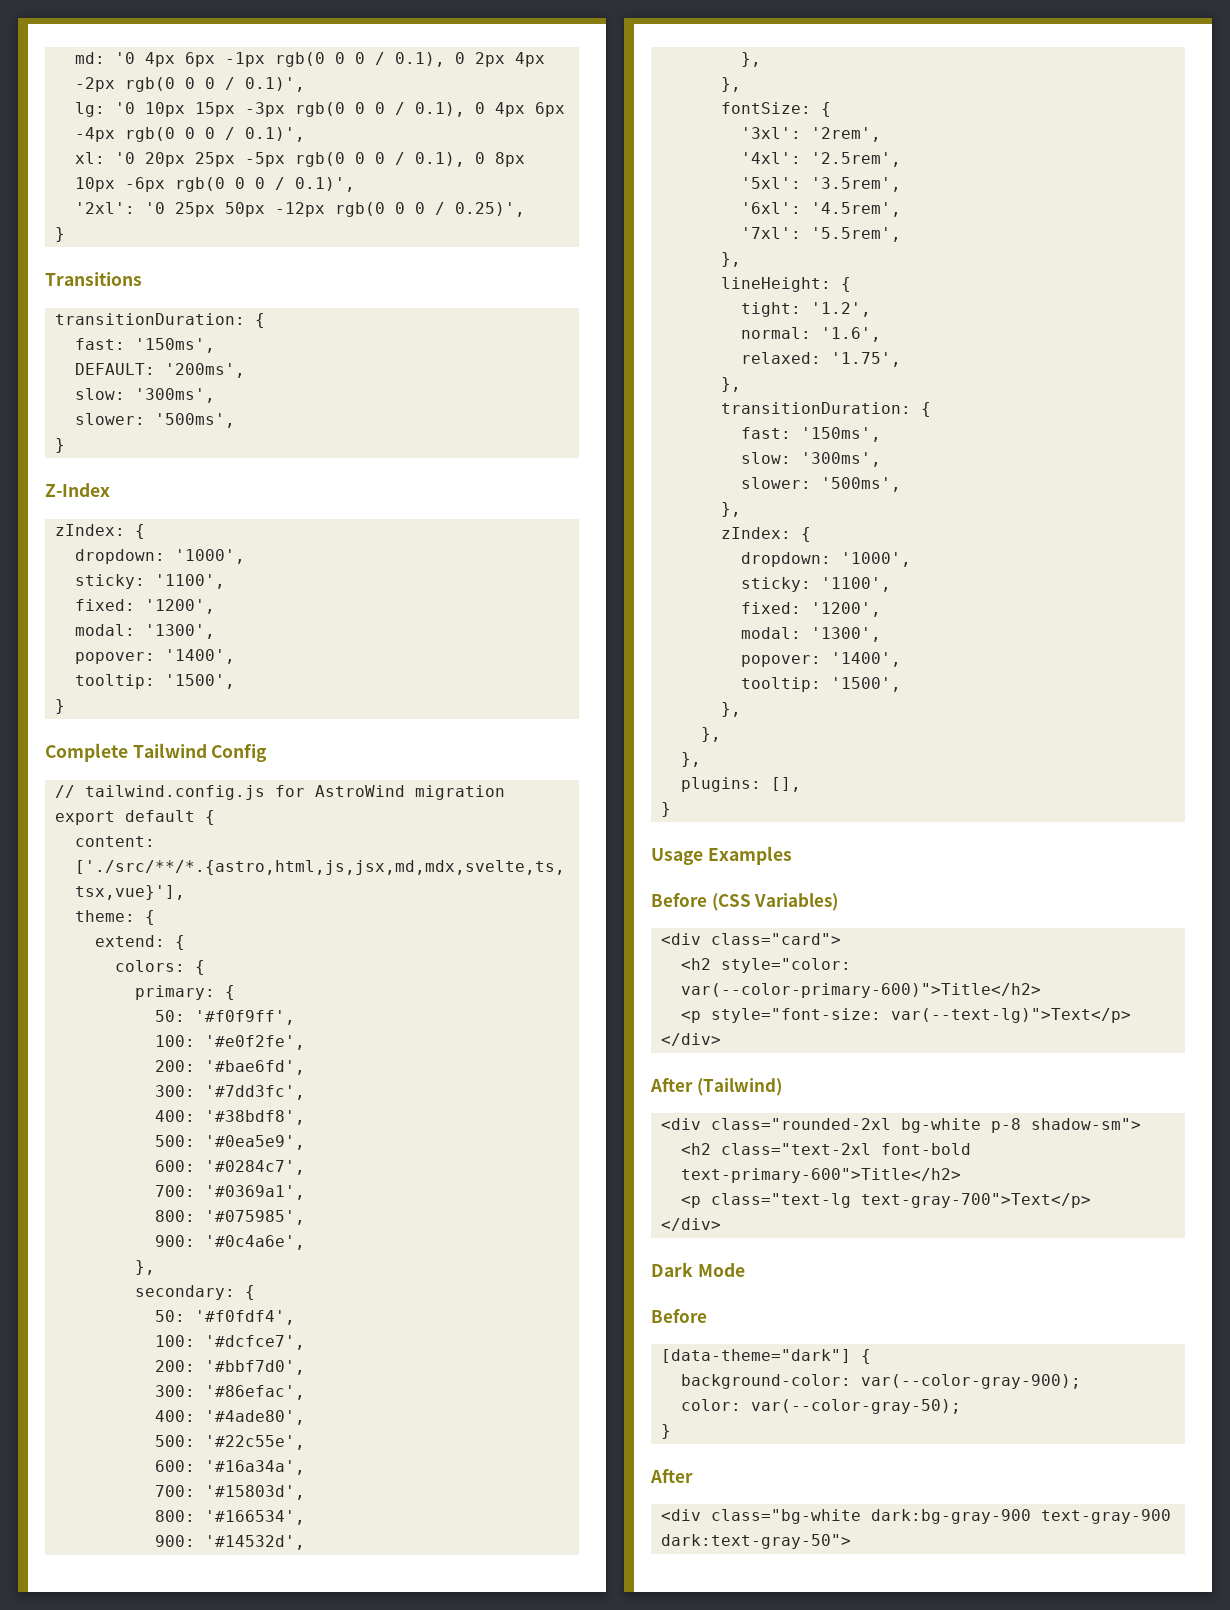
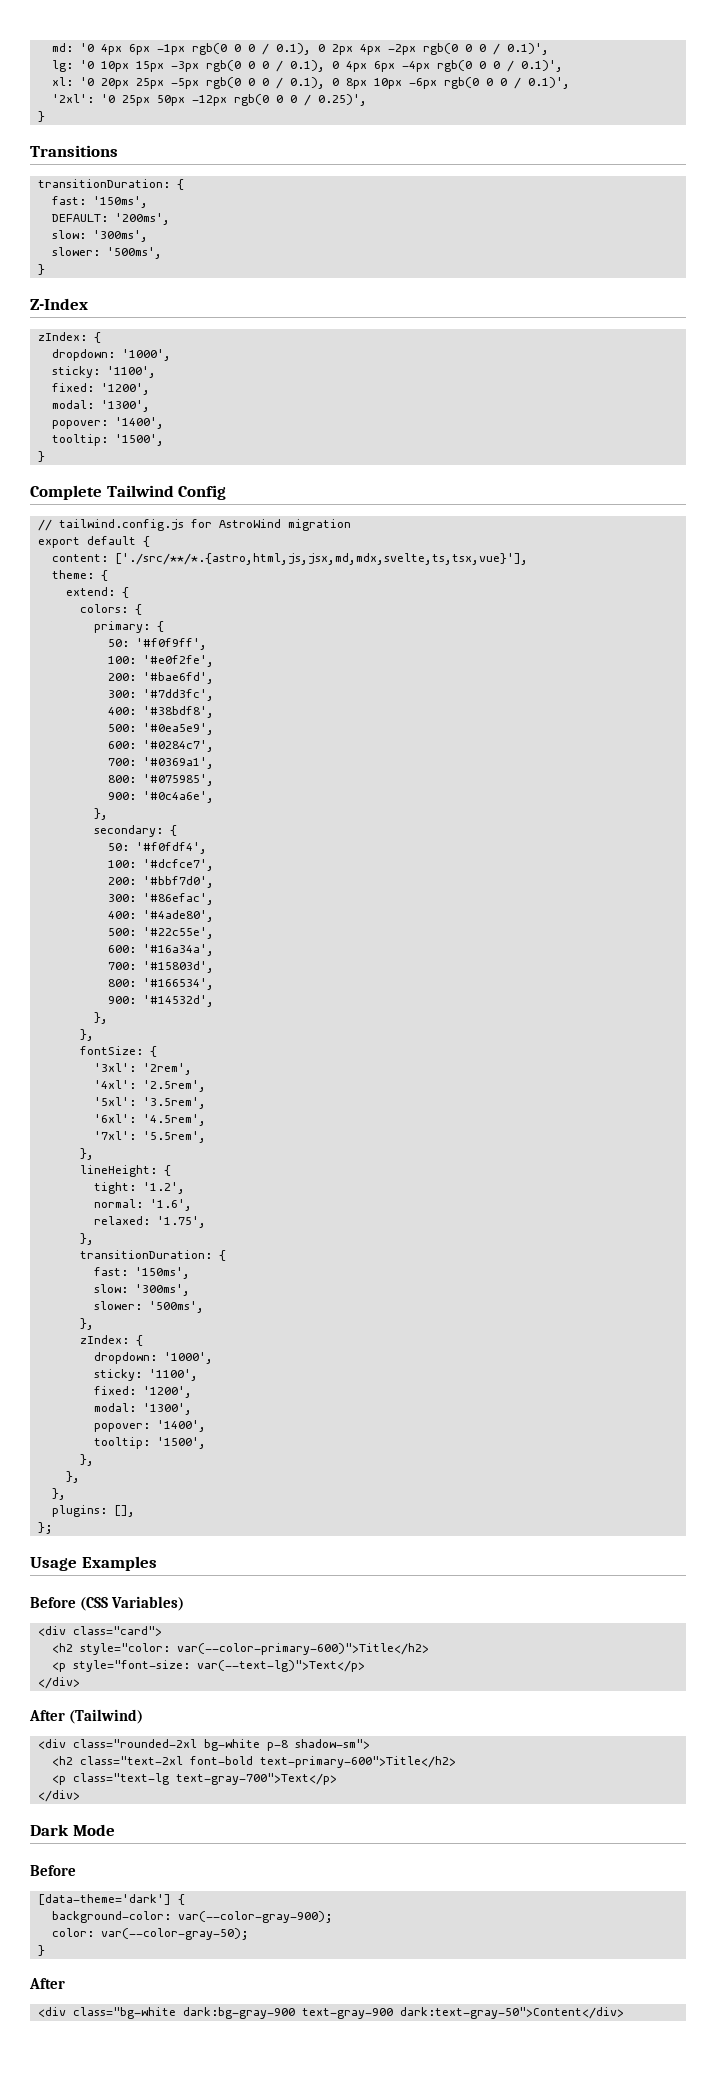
  plugins: [],
- }
+ };
- [data-theme="dark"] {
+ [data-theme='dark'] {
- <div class="bg-white dark:bg-gray-900 text-gray-900 dark:text-gray-50">
+ <div class="bg-white dark:bg-gray-900 text-gray-900 dark:text-gray-50">Content</div>

